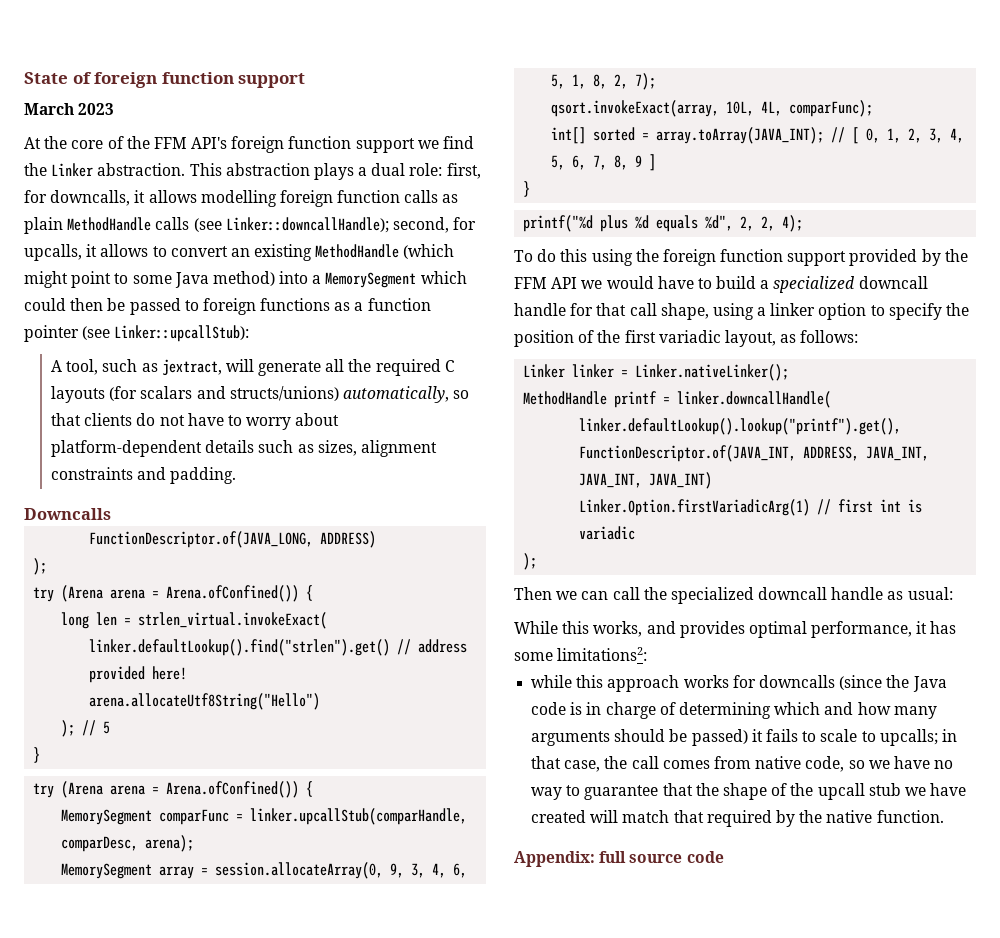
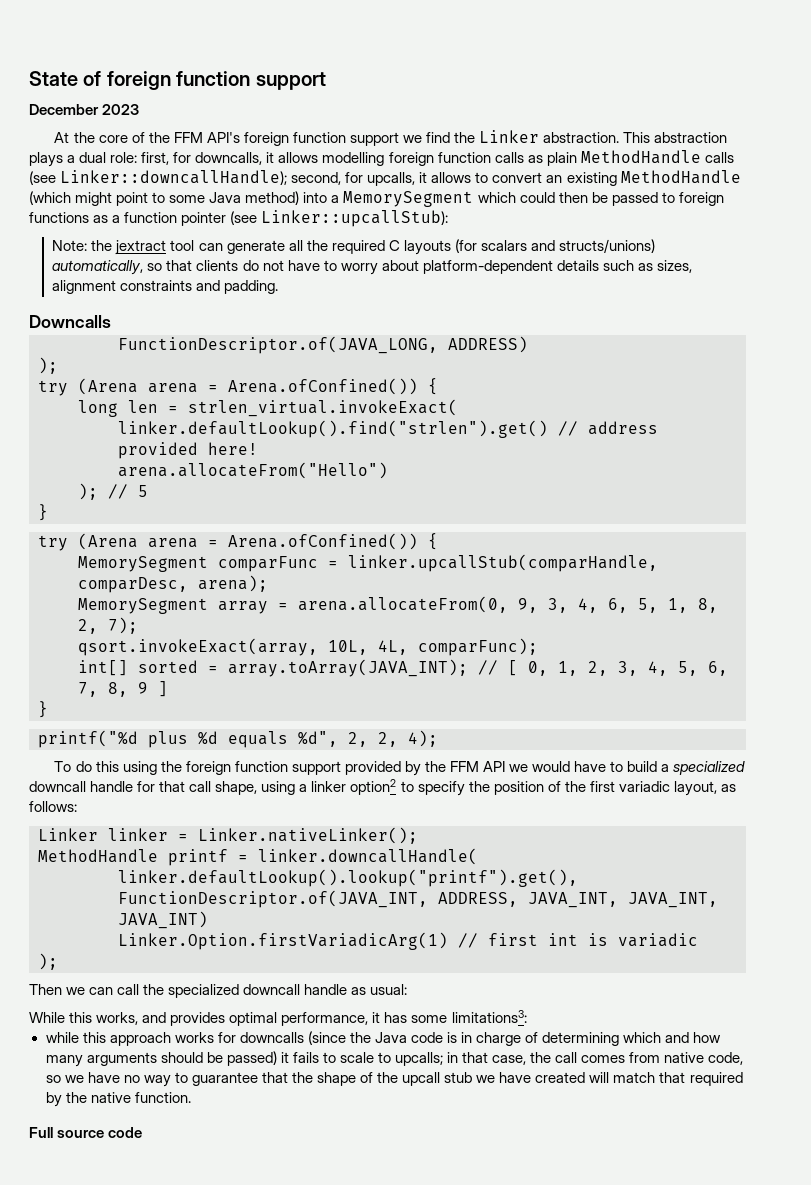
- March 2023
+ December 2023
- A tool, such as jextract, will generate all the required C layouts (for scalars and structs/unions) automatically, so that clients do not have to worry about platform-dependent details such as sizes, alignment constraints and padding.
+ Note: the jextract tool can generate all the required C layouts (for scalars and structs/unions) automatically, so that clients do not have to worry about platform-dependent details such as sizes, alignment constraints and padding.
- arena.allocateUtf8String("Hello")
+ arena.allocateFrom("Hello")
- MemorySegment array = session.allocateArray(0, 9, 3, 4, 6, 5, 1, 8, 2, 7);
+ MemorySegment array = arena.allocateFrom(0, 9, 3, 4, 6, 5, 1, 8, 2, 7);
- To do this using the foreign function support provided by the FFM API we would have to build a specialized downcall handle for that call shape, using a linker option to specify the position of the first variadic layout, as follows:
+ To do this using the foreign function support provided by the FFM API we would have to build a specialized downcall handle for that call shape, using a linker option2 to specify the position of the first variadic layout, as follows:
- While this works, and provides optimal performance, it has some limitations2:
+ While this works, and provides optimal performance, it has some limitations3:
- Appendix: full source code
+ Full source code

